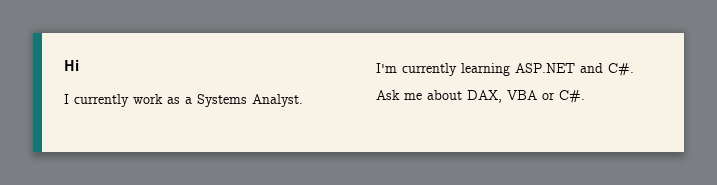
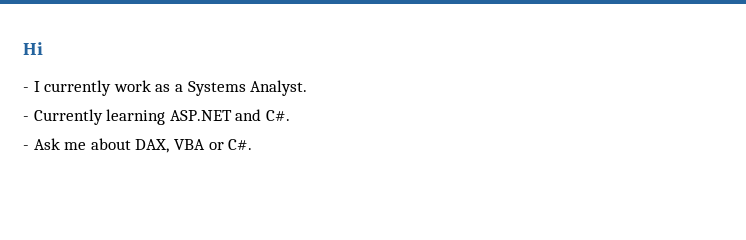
- I currently work as a Systems Analyst.
+ - I currently work as a Systems Analyst.
- I'm currently learning ASP.NET and C#.
+ - Currently learning ASP.NET and C#.
- Ask me about DAX, VBA or C#.
+ - Ask me about DAX, VBA or C#.

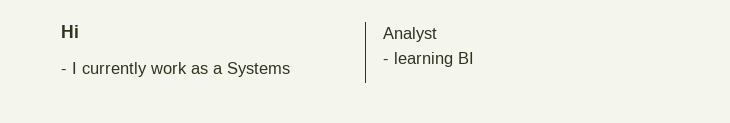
- - I currently work as a Systems Analyst.
- - Currently learning ASP.NET and C#.
- - Ask me about DAX, VBA or C#.
+ - I currently work as a Systems Analyst
+ - learning BI

